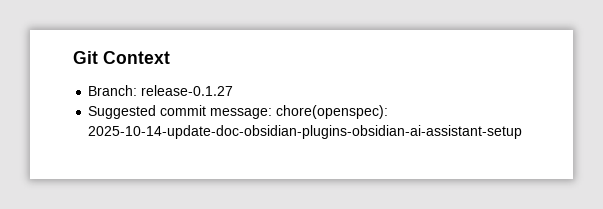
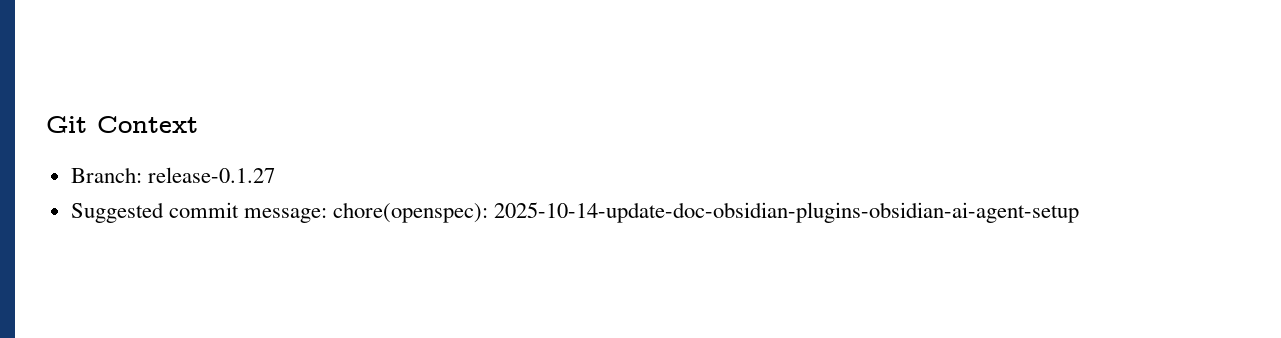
- Suggested commit message: chore(openspec): 2025-10-14-update-doc-obsidian-plugins-obsidian-ai-assistant-setup
+ Suggested commit message: chore(openspec): 2025-10-14-update-doc-obsidian-plugins-obsidian-ai-agent-setup

